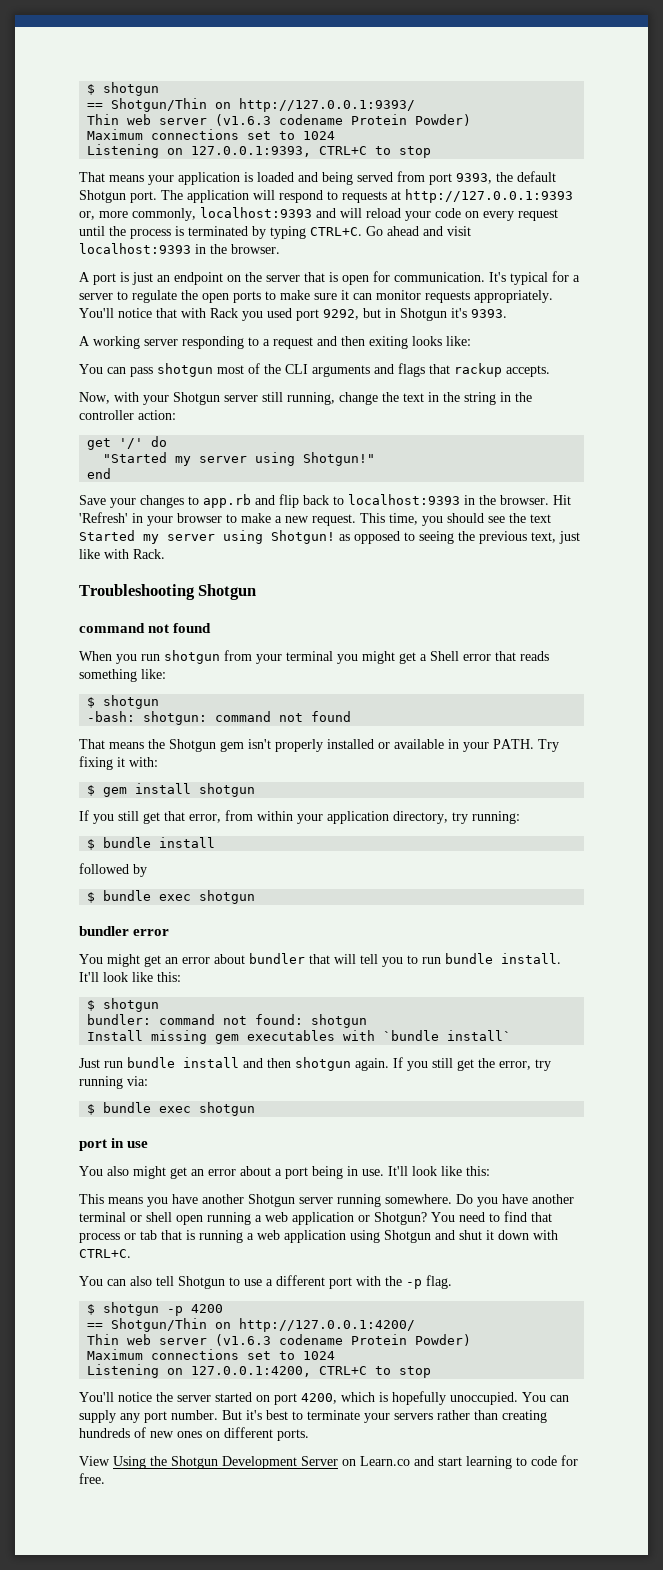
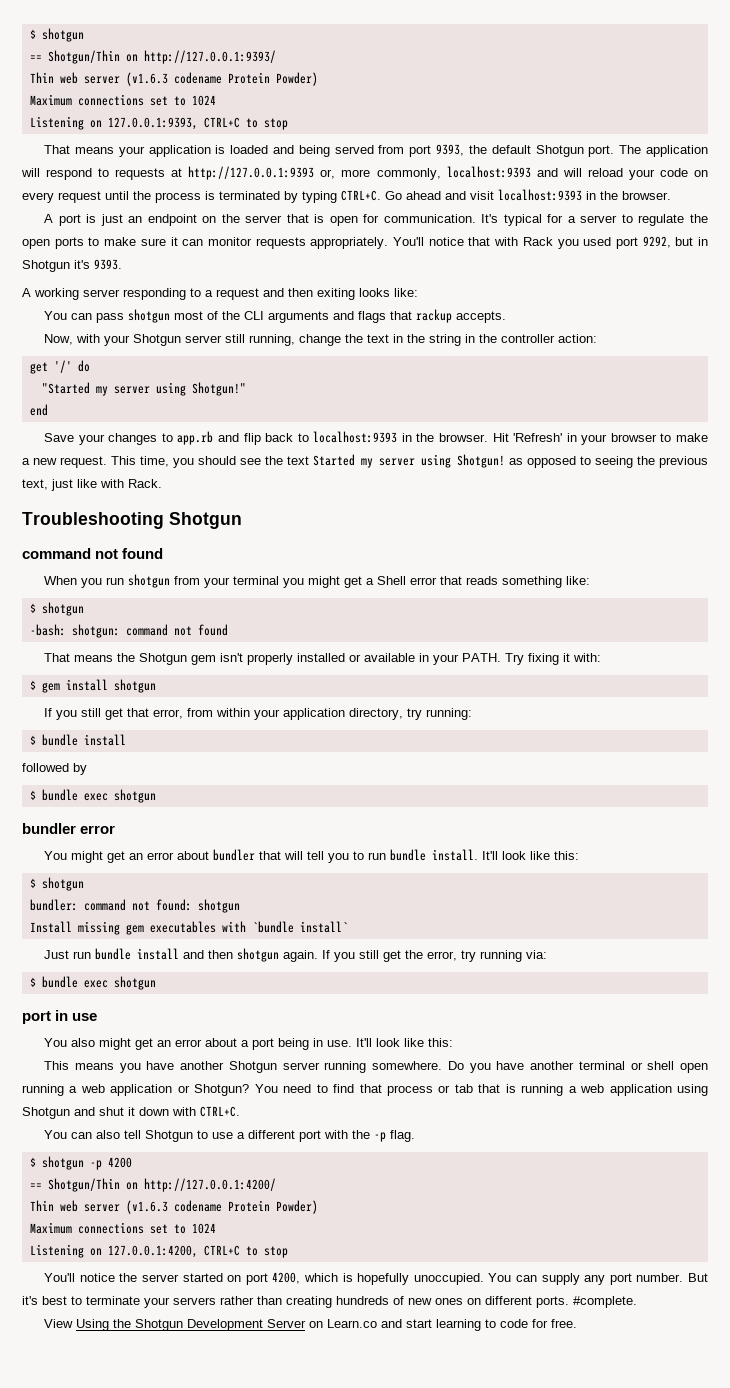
+ #complete.

